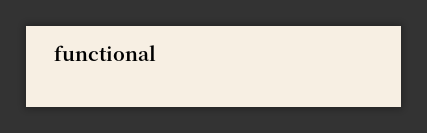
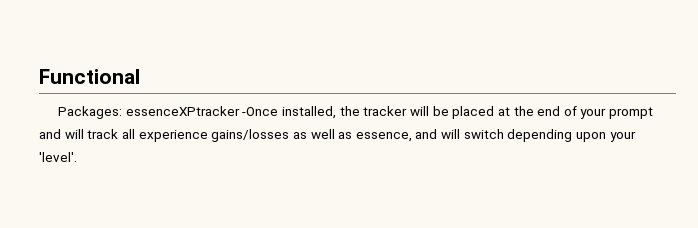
- functional
+ Functional
+ Packages: essenceXPtracker -Once installed, the tracker will be placed at the end of your prompt and will track all experience gains/losses as well as essence, and will switch depending upon your 'level'.

